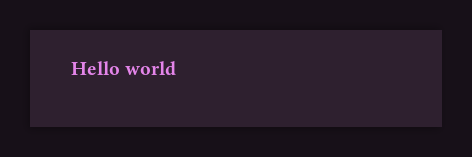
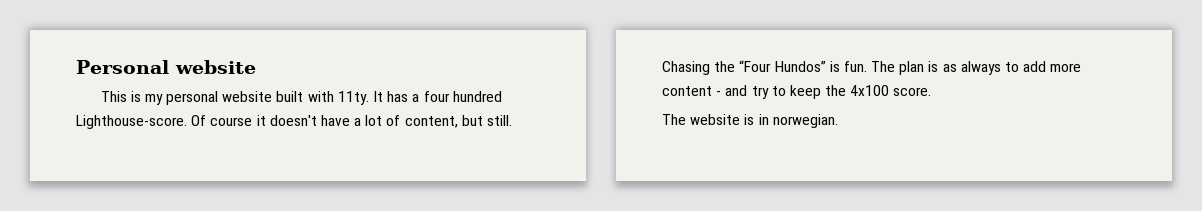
- Hello world
+ Personal website
+ This is my personal website built with 11ty. It has a four hundred Lighthouse-score. Of course it doesn't have a lot of content, but still. Chasing the “Four Hundos” is fun. The plan is as always to add more content - and try to keep the 4x100 score.
+ The website is in norwegian.

